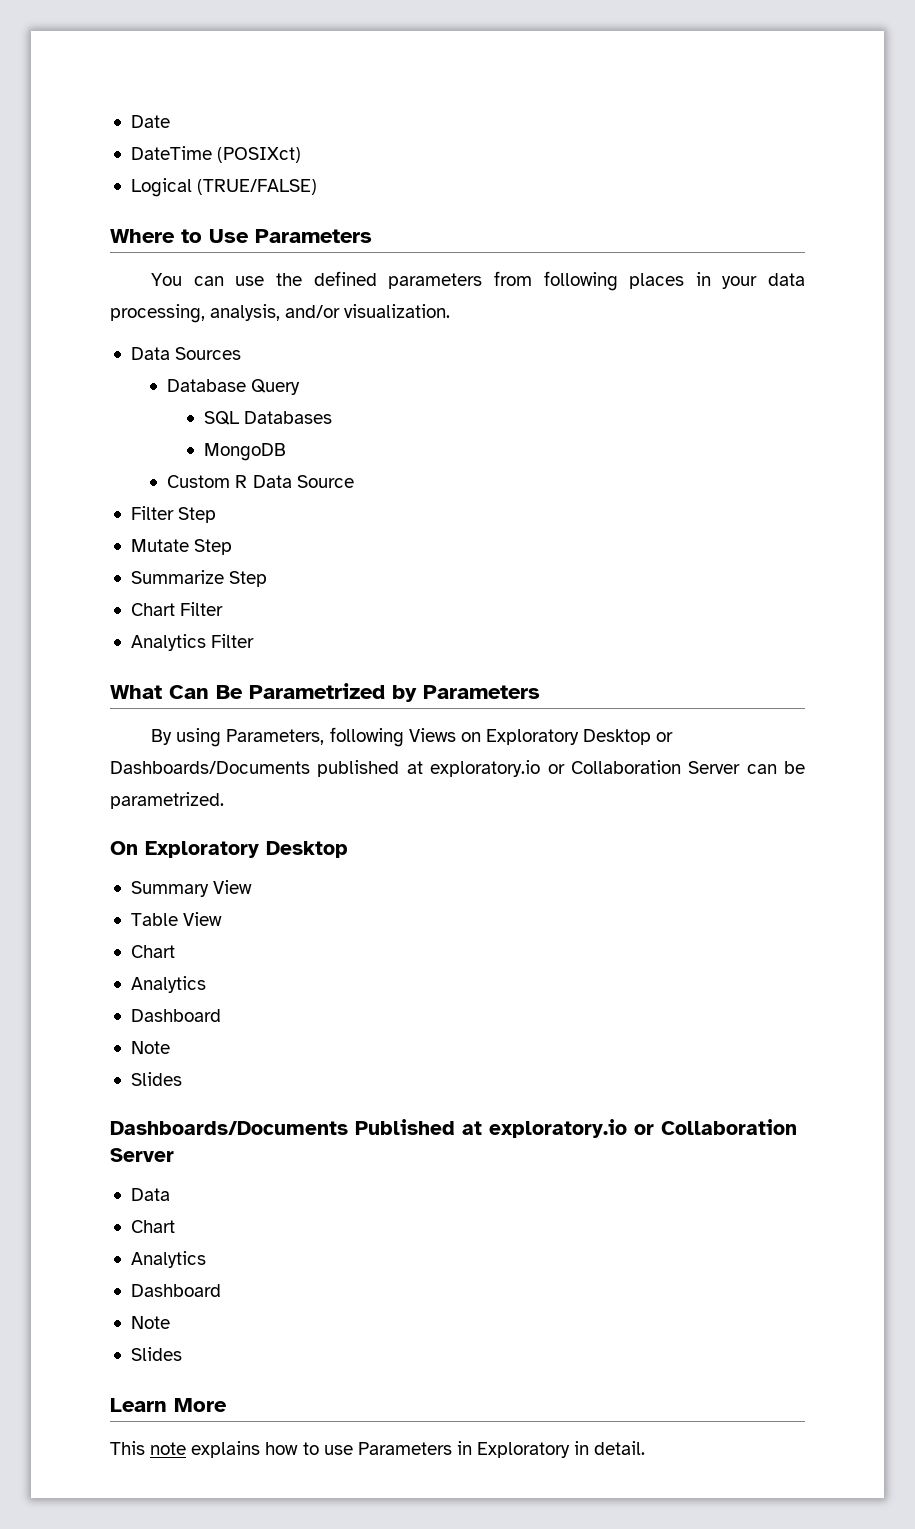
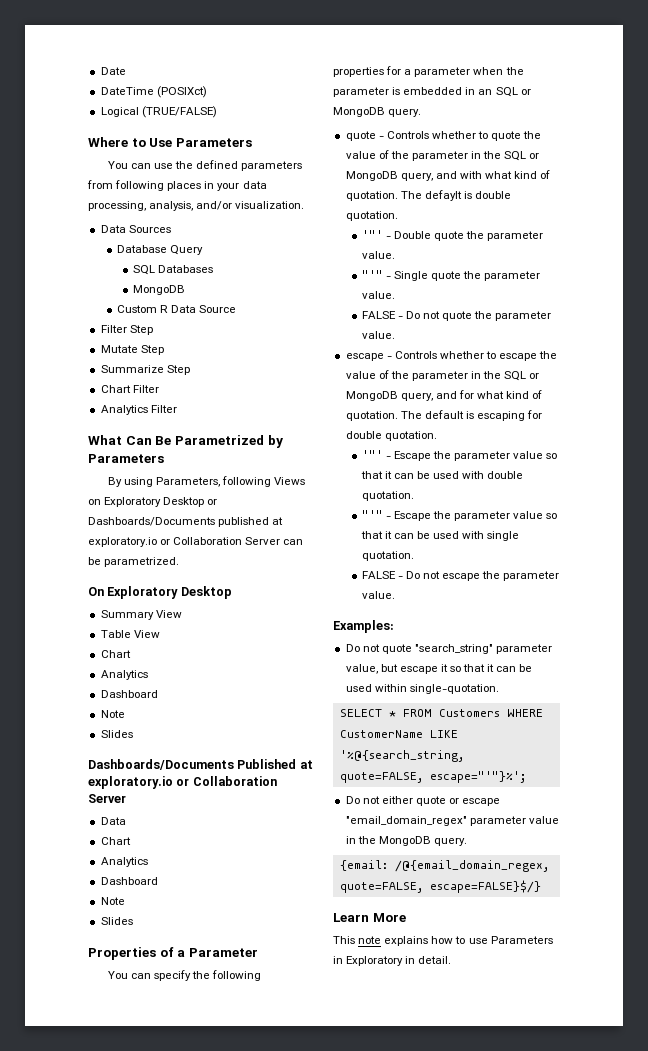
+ Properties of a Parameter
+ You can specify the following properties for a parameter when the parameter is embedded in an SQL or MongoDB query.
+ quote - Controls whether to quote the value of the parameter in the SQL or MongoDB query, and with what kind of quotation. The defaylt is double quotation.
+ '"' - Double quote the parameter value.
+ "'" - Single quote the parameter value.
+ FALSE - Do not quote the parameter value.
+ escape - Controls whether to escape the value of the parameter in the SQL or MongoDB query, and for what kind of quotation. The default is escaping for double quotation.
+ '"' - Escape the parameter value so that it can be used with double quotation.
+ "'" - Escape the parameter value so that it can be used with single quotation.
+ FALSE - Do not escape the parameter value.
+ Examples:
+ Do not quote "search_string" parameter value, but escape it so that it can be used within single-quotation.
+ SELECT * FROM Customers WHERE CustomerName LIKE '%@{search_string, quote=FALSE, escape="'"}%';
+ Do not either quote or escape "email_domain_regex" parameter value in the MongoDB query.
+ {email: /@{email_domain_regex, quote=FALSE, escape=FALSE}$/}

